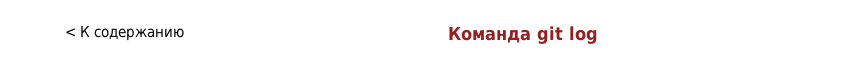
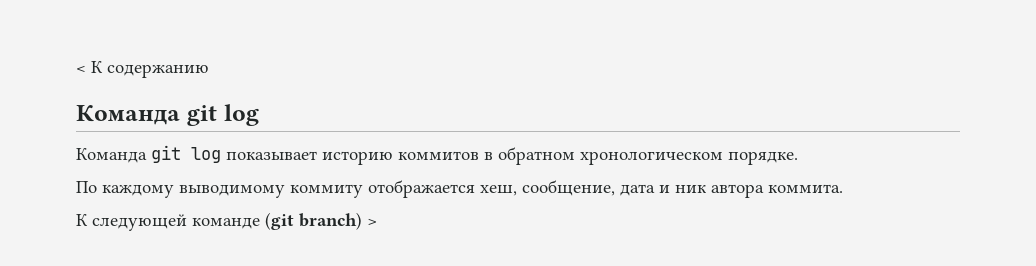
+ Команда git log показывает историю коммитов в обратном хронологическом порядке.
+ По каждому выводимому коммиту отображается хеш, сообщение, дата и ник автора коммита.
+ К следующей команде (git branch) >

